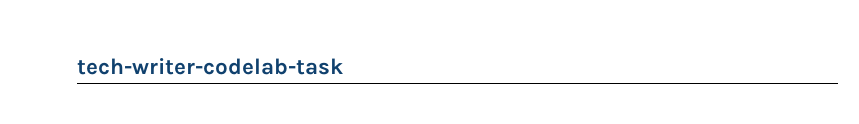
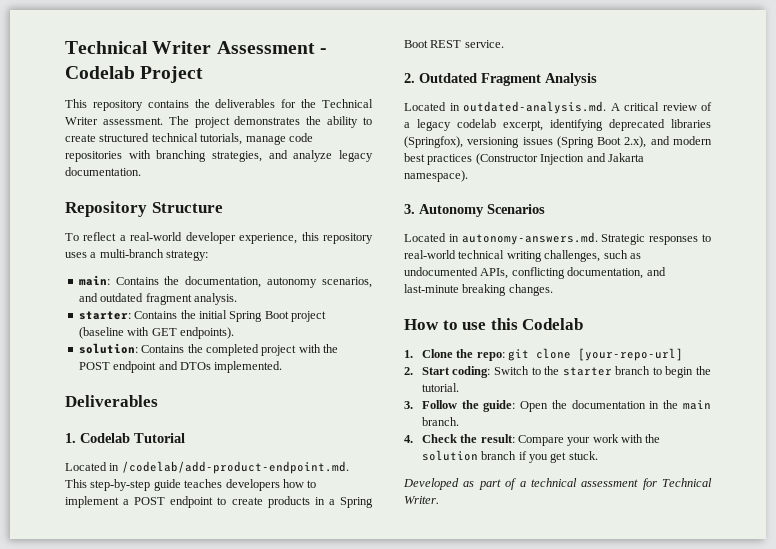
- tech-writer-codelab-task
+ Technical Writer Assessment - Codelab Project
+ This repository contains the deliverables for the Technical Writer assessment. The project demonstrates the ability to create structured technical tutorials, manage code repositories with branching strategies, and analyze legacy documentation.
+ Repository Structure
+ To reflect a real-world developer experience, this repository uses a multi-branch strategy:
+ main: Contains the documentation, autonomy scenarios, and outdated fragment analysis.
+ starter: Contains the initial Spring Boot project (baseline with GET endpoints).
+ solution: Contains the completed project with the POST endpoint and DTOs implemented.
+ Deliverables
+ 1. Codelab Tutorial
+ Located in /codelab/add-product-endpoint.md. This step-by-step guide teaches developers how to implement a POST endpoint to create products in a Spring Boot REST service.
+ 2. Outdated Fragment Analysis
+ Located in outdated-analysis.md. A critical review of a legacy codelab excerpt, identifying deprecated libraries (Springfox), versioning issues (Spring Boot 2.x), and modern best practices (Constructor Injection and Jakarta namespace).
+ 3. Autonomy Scenarios
+ Located in autonomy-answers.md. Strategic responses to real-world technical writing challenges, such as undocumented APIs, conflicting documentation, and last-minute breaking changes.
+ How to use this Codelab
+ 1. Clone the repo: git clone [your-repo-url]
+ 2. Start coding: Switch to the starter branch to begin the tutorial.
+ 3. Follow the guide: Open the documentation in the main branch.
+ 4. Check the result: Compare your work with the solution branch if you get stuck.
+ Developed as part of a technical assessment for Technical Writer.

